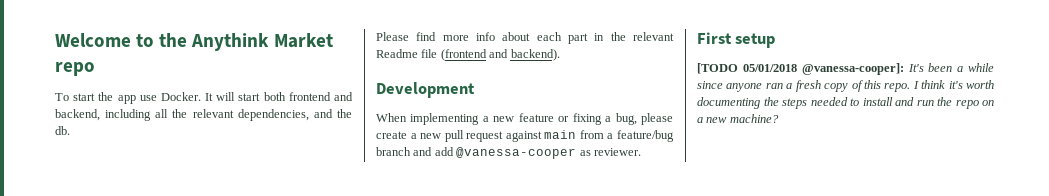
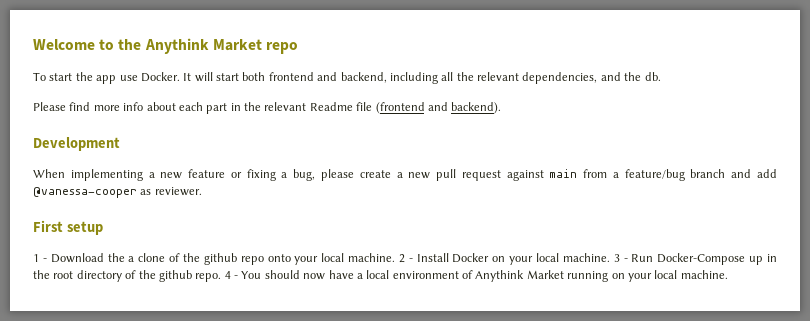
- [TODO 05/01/2018 @vanessa-cooper]: It's been a while since anyone ran a fresh copy of this repo. I think it's worth documenting the steps needed to install and run the repo on a new machine?
+ 1 - Download the a clone of the github repo onto your local machine. 2 - Install Docker on your local machine. 3 - Run Docker-Compose up in the root directory of the github repo. 4 - You should now have a local environment of Anythink Market running on your local machine.

